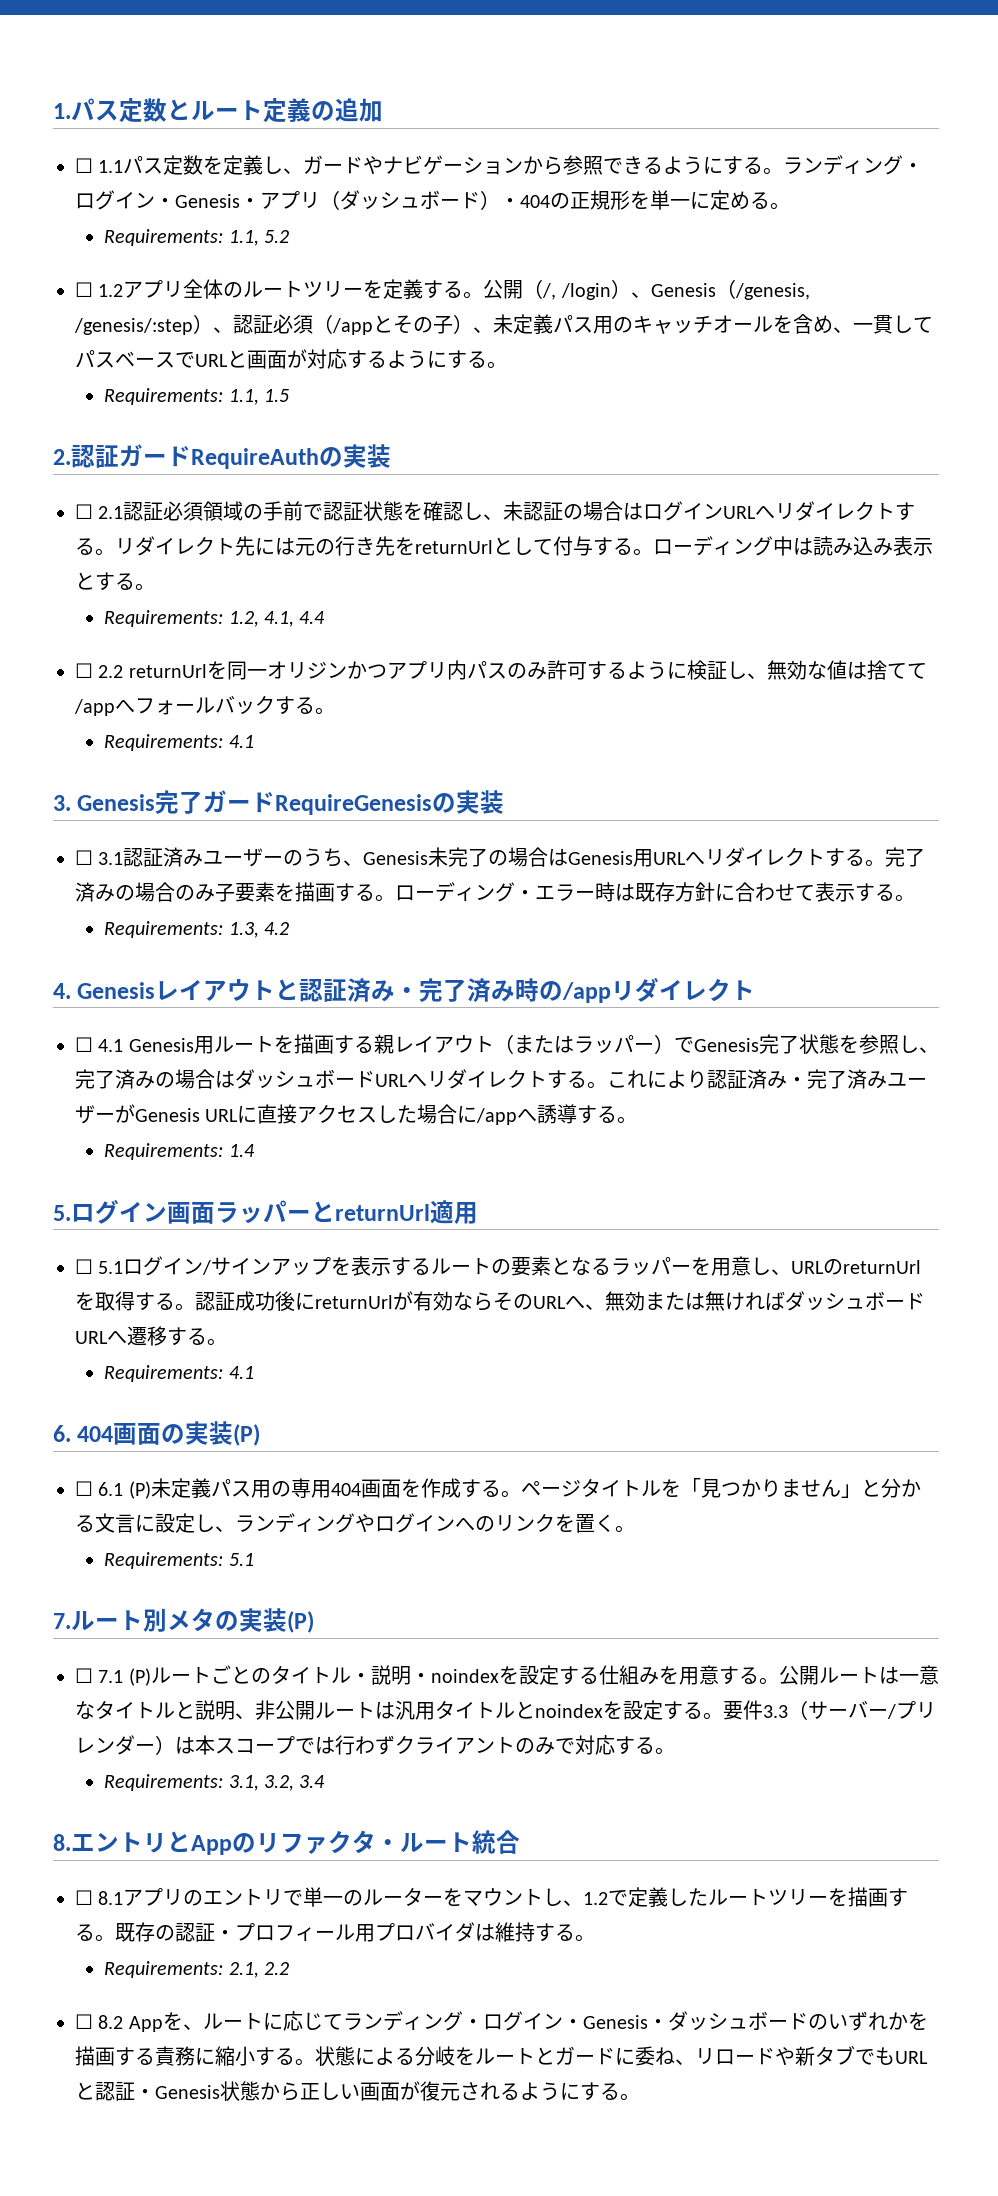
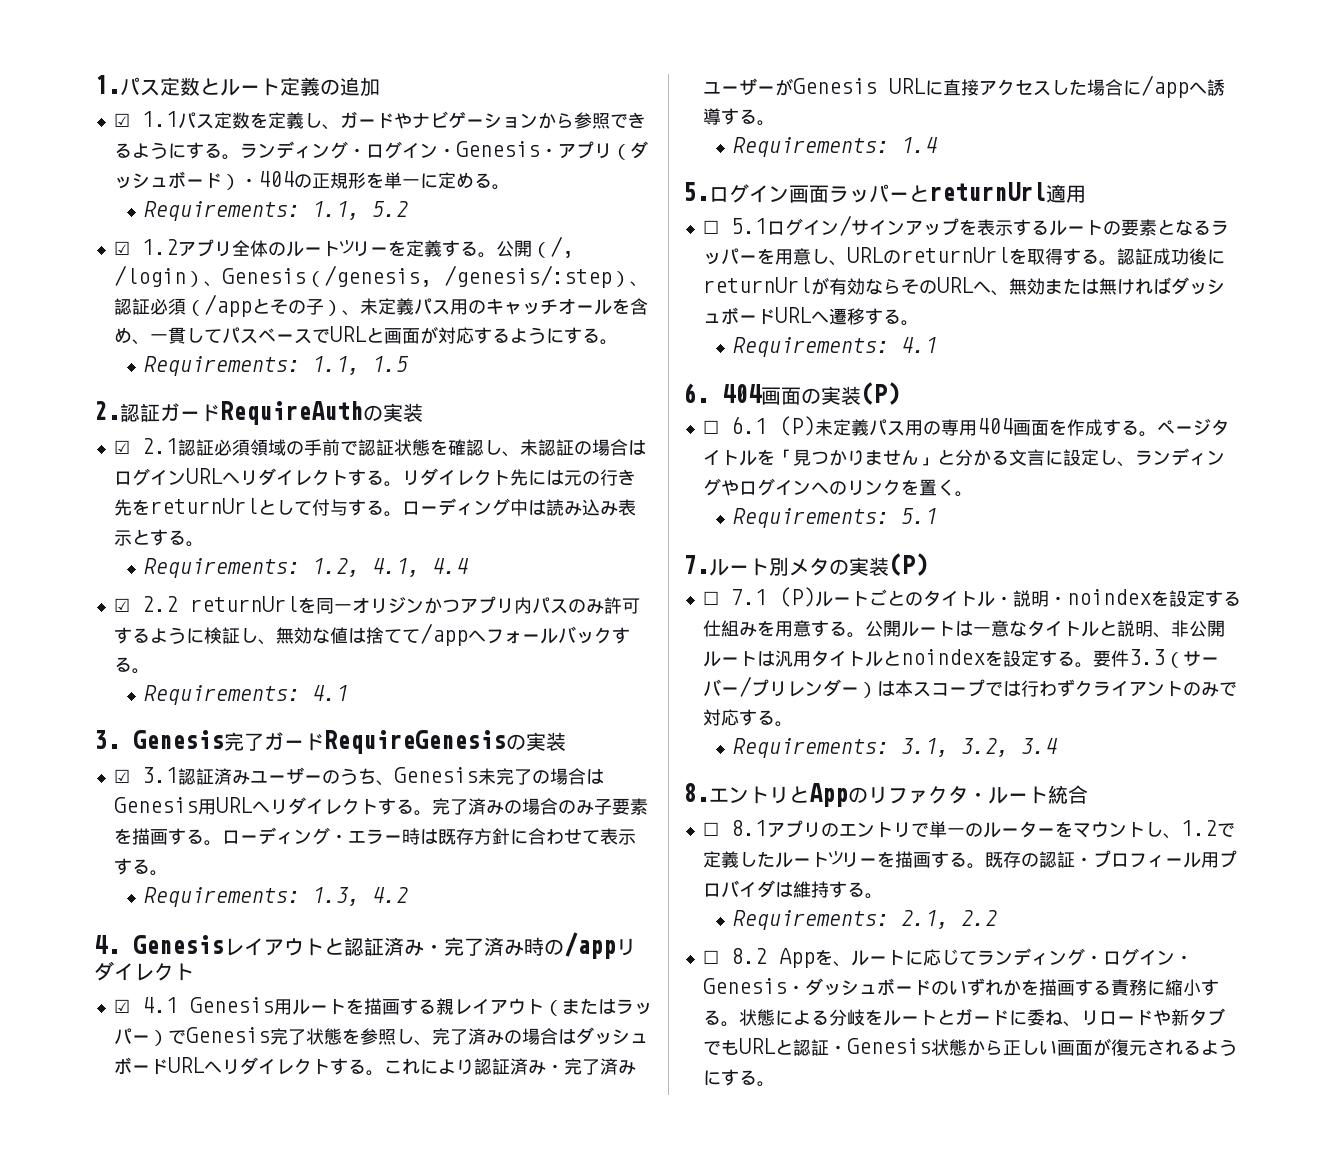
- ☐ 1.1パス定数を定義し、ガードやナビゲーションから参照できるようにする。
+ ☑ 1.1パス定数を定義し、ガードやナビゲーションから参照できるようにする。
- ☐ 1.2アプリ全体のルートツリーを定義する。
+ ☑ 1.2アプリ全体のルートツリーを定義する。
- ☐ 2.1認証必須領域の手前で認証状態を確認し、未認証の場合はログインURLへリダイレクトする。
+ ☑ 2.1認証必須領域の手前で認証状態を確認し、未認証の場合はログインURLへリダイレクトする。
- ☐ 2.2 returnUrlを同一オリジンかつアプリ内パスのみ許可するように検証し、無効な値は捨てて/appへフォールバックする。
+ ☑ 2.2 returnUrlを同一オリジンかつアプリ内パスのみ許可するように検証し、無効な値は捨てて/appへフォールバックする。
- ☐ 3.1認証済みユーザーのうち、Genesis未完了の場合はGenesis用URLへリダイレクトする。
+ ☑ 3.1認証済みユーザーのうち、Genesis未完了の場合はGenesis用URLへリダイレクトする。
- ☐ 4.1 Genesis用ルートを描画する親レイアウト（またはラッパー）でGenesis完了状態を参照し、完了済みの場合はダッシュボードURLへリダイレクトする。
+ ☑ 4.1 Genesis用ルートを描画する親レイアウト（またはラッパー）でGenesis完了状態を参照し、完了済みの場合はダッシュボードURLへリダイレクトする。

